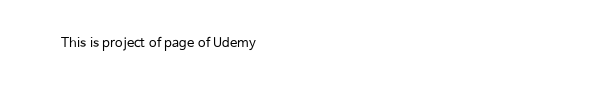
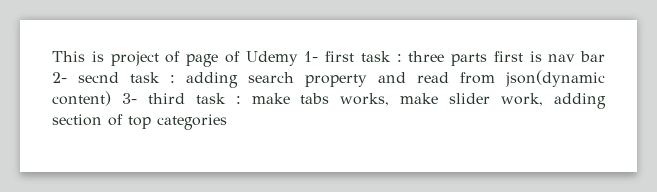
- This is project of page of Udemy
+ This is project of page of Udemy 1- first task : three parts first is nav bar 2- secnd task : adding search property and read from json(dynamic content) 3- third task : make tabs works, make slider work, adding section of top categories

